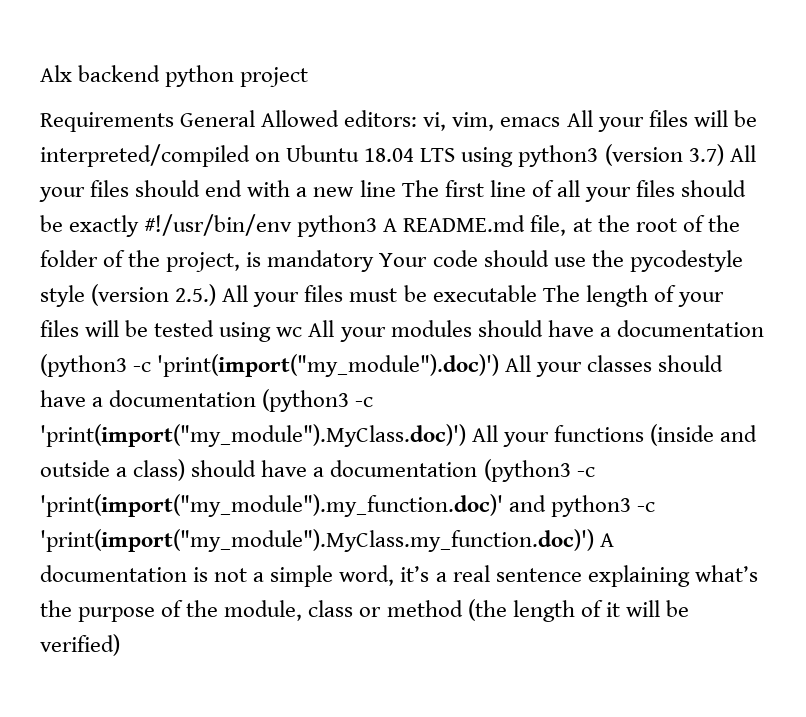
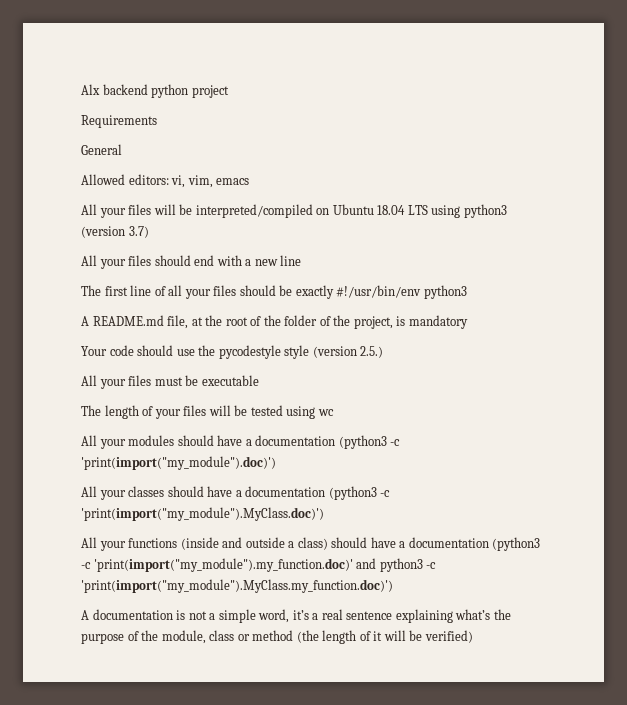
- Requirements General Allowed editors:
+ Requirements
+ General
+ Allowed editors:
- vi, vim, emacs All your files will be interpreted/compiled on Ubuntu 18.04 LTS using python3 (version 3.7) All your files should end with a new line The first line of all your files should be exactly #!/usr/bin/env python3 A README.md file, at the root of the folder of the project, is mandatory Your code should use the pycodestyle style (version 2.5.) All your files must be executable The length of your files will be tested using wc All your modules should have a documentation (python3 -c 'print(import("my_module").doc)') All your classes should have a documentation (python3 -c 'print(import("my_module").MyClass.doc)') All your functions (inside and outside a class) should have a documentation (python3 -c 'print(import("my_module").my_function.doc)' and python3 -c 'print(import("my_module").MyClass.my_function.doc)') A documentation is not a simple word, it’s a real sentence explaining what’s the purpose of the module, class or method (the length of it will be verified)
+ vi, vim, emacs
+ All your files will be interpreted/compiled on Ubuntu 18.04 LTS using python3 (version 3.7)
+ All your files should end with a new line
+ The first line of all your files should be exactly #!/usr/bin/env python3
+ A README.md file, at the root of the folder of the project, is mandatory
+ Your code should use the pycodestyle style (version 2.5.)
+ All your files must be executable
+ The length of your files will be tested using wc
+ All your modules should have a documentation (python3 -c 'print(import("my_module").doc)')
+ All your classes should have a documentation (python3 -c 'print(import("my_module").MyClass.doc)')
+ All your functions (inside and outside a class) should have a documentation (python3 -c 'print(import("my_module").my_function.doc)' and python3 -c 'print(import("my_module").MyClass.my_function.doc)')
+ A documentation is not a simple word, it’s a real sentence explaining what’s the purpose of the module, class or method (the length of it will be verified)

